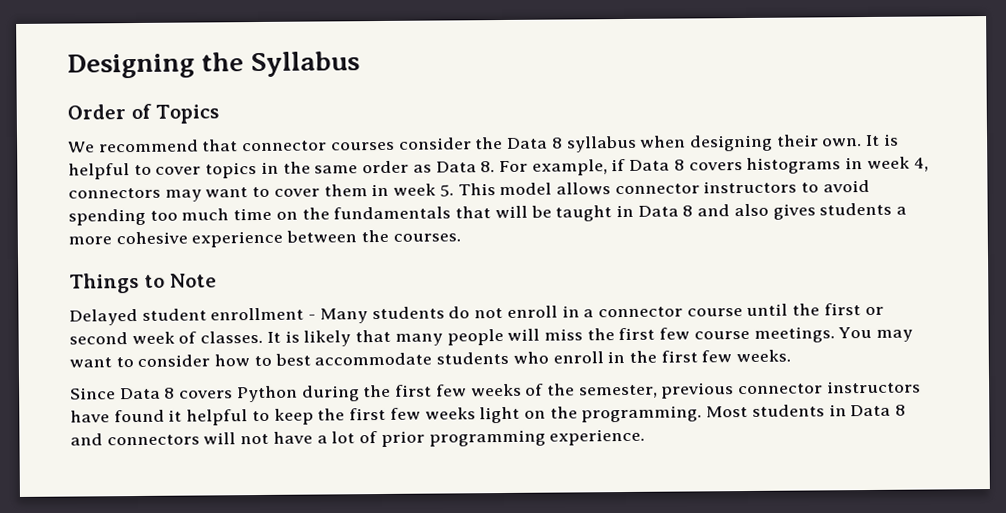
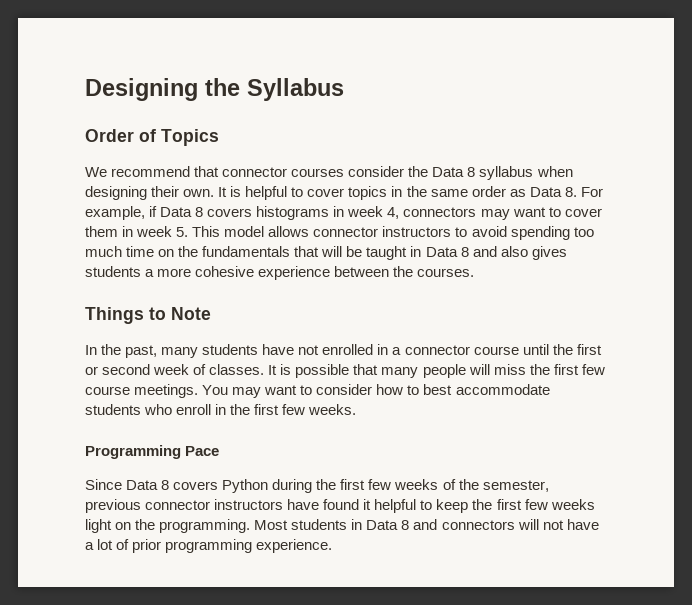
- Delayed student enrollment - Many students do not enroll in a connector course until the first or second week of classes.
+ In the past, many students have not enrolled in a connector course until the first or second week of classes.
- It is likely that many people will miss the first few course meetings.
+ It is possible that many people will miss the first few course meetings.
+ Programming Pace

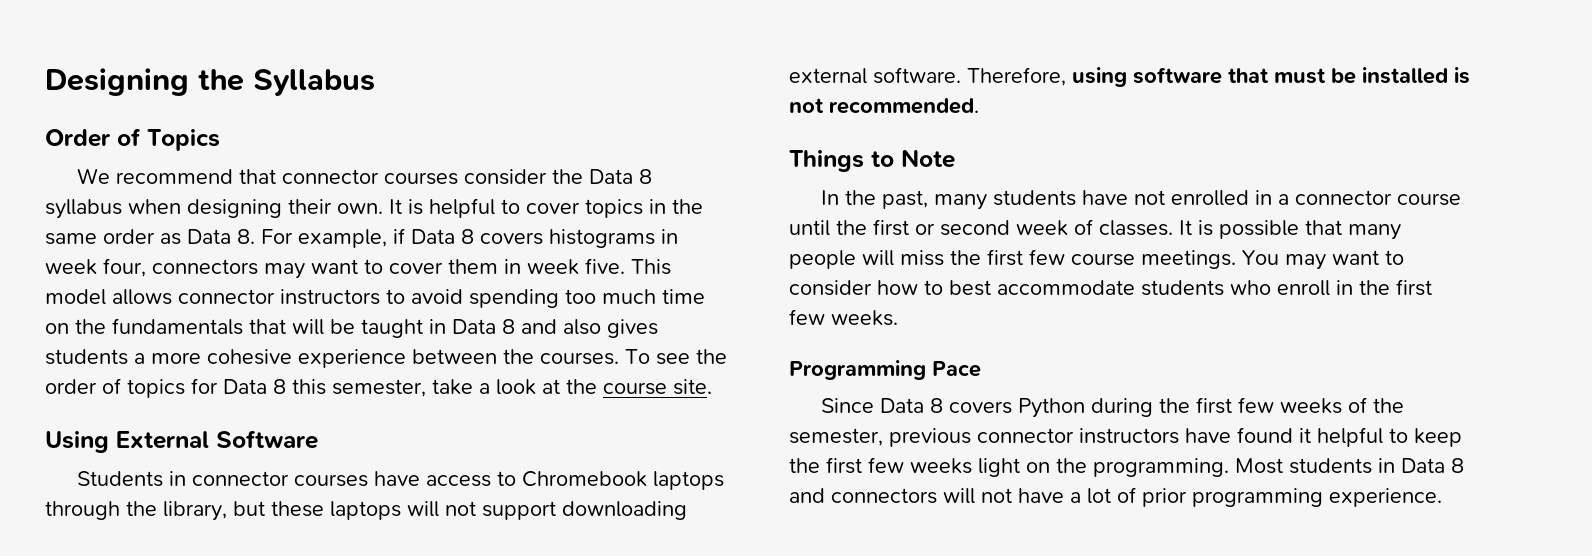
- It is helpful to cover topics in the same order as Data 8. For example, if Data 8 covers histograms in week 4, connectors may want to cover them in week 5. This model allows connector instructors to avoid spending too much time on the fundamentals that will be taught in Data 8 and also gives students a more cohesive experience between the courses.
+ It is helpful to cover topics in the same order as Data 8. For example, if Data 8 covers histograms in week four, connectors may want to cover them in week five. This model allows connector instructors to avoid spending too much time on the fundamentals that will be taught in Data 8 and also gives students a more cohesive experience between the courses. To see the order of topics for Data 8 this semester, take a look at the course site.
+ Using External Software
+ Students in connector courses have access to Chromebook laptops through the library, but these laptops will not support downloading external software. Therefore, using software that must be installed is not recommended.

